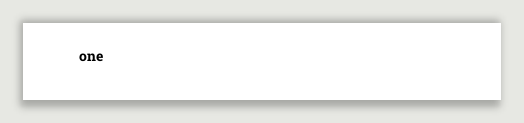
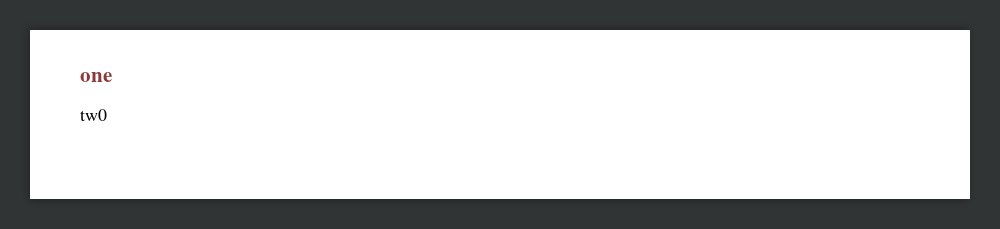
+ tw0

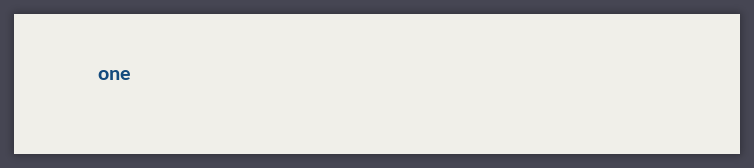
- tw0

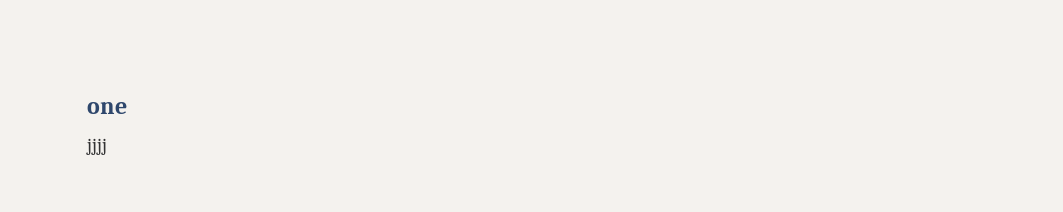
+ jjjj

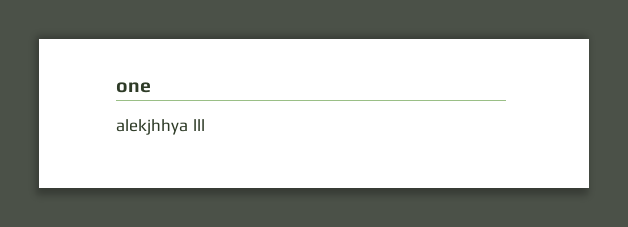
- jjjj
+ alekjhhya lll

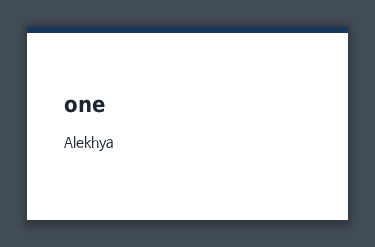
- alekjhhya lll
+ Alekhya

